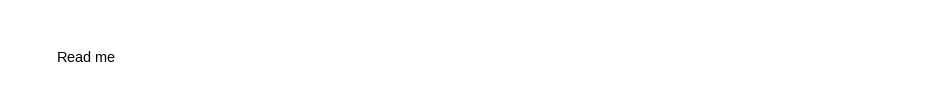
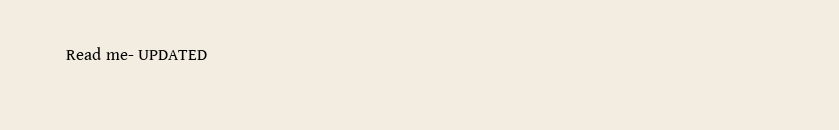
- Read me
+ Read me- UPDATED

